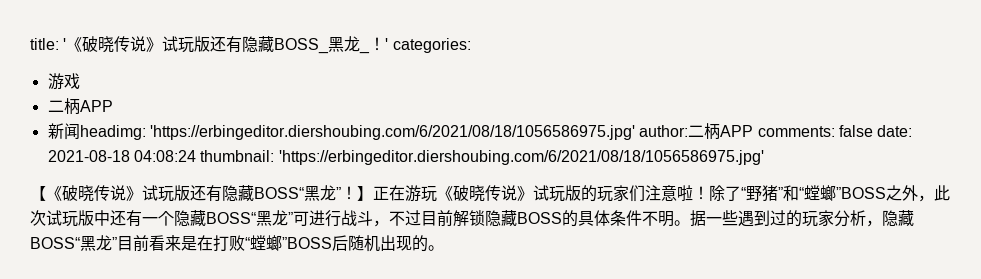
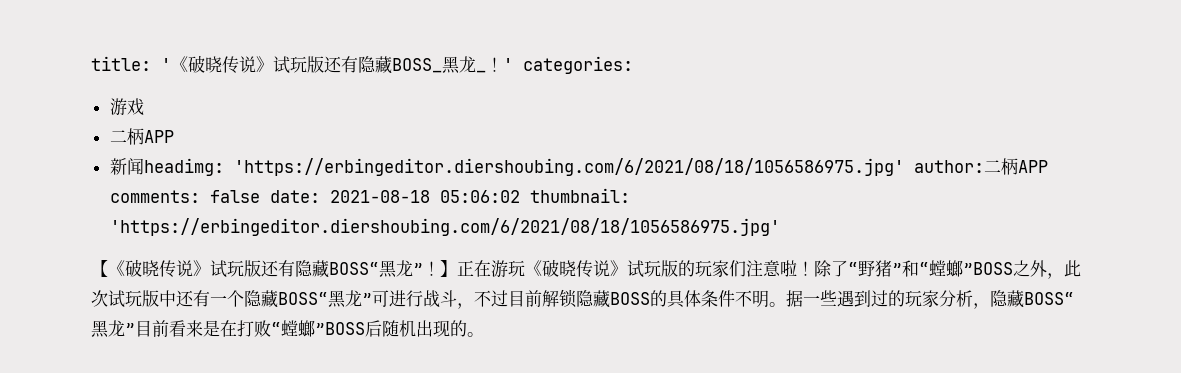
- 新闻headimg: 'https://erbingeditor.diershoubing.com/6/2021/08/18/1056586975.jpg' author:二柄APP comments: false date: 2021-08-18 04:08:24 thumbnail: 'https://erbingeditor.diershoubing.com/6/2021/08/18/1056586975.jpg'
+ 新闻headimg: 'https://erbingeditor.diershoubing.com/6/2021/08/18/1056586975.jpg' author:二柄APP comments: false date: 2021-08-18 05:06:02 thumbnail: 'https://erbingeditor.diershoubing.com/6/2021/08/18/1056586975.jpg'

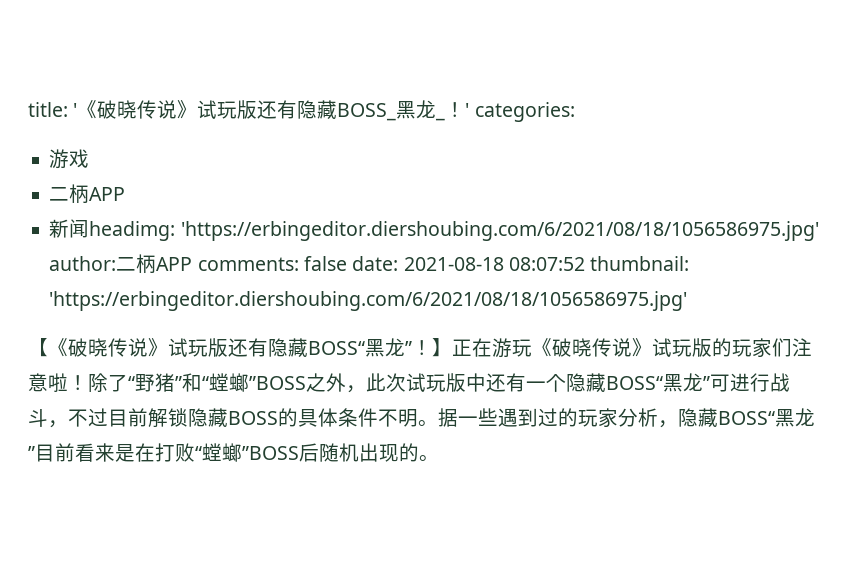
- 新闻headimg: 'https://erbingeditor.diershoubing.com/6/2021/08/18/1056586975.jpg' author:二柄APP comments: false date: 2021-08-18 05:06:02 thumbnail: 'https://erbingeditor.diershoubing.com/6/2021/08/18/1056586975.jpg'
+ 新闻headimg: 'https://erbingeditor.diershoubing.com/6/2021/08/18/1056586975.jpg' author:二柄APP comments: false date: 2021-08-18 08:07:52 thumbnail: 'https://erbingeditor.diershoubing.com/6/2021/08/18/1056586975.jpg'

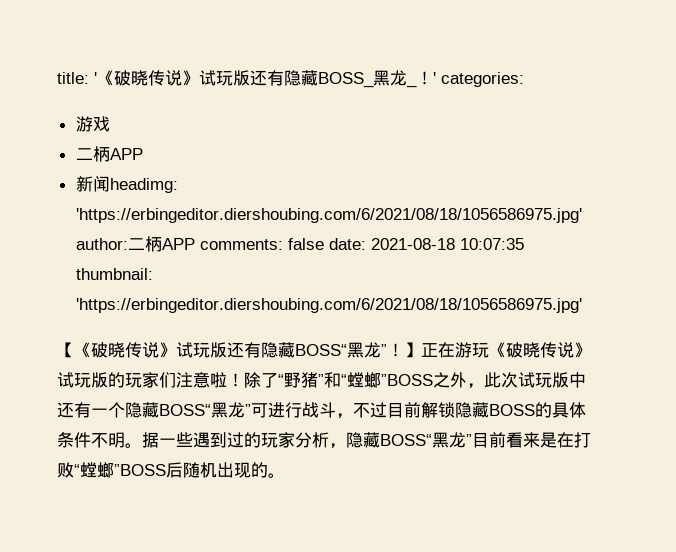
- 新闻headimg: 'https://erbingeditor.diershoubing.com/6/2021/08/18/1056586975.jpg' author:二柄APP comments: false date: 2021-08-18 08:07:52 thumbnail: 'https://erbingeditor.diershoubing.com/6/2021/08/18/1056586975.jpg'
+ 新闻headimg: 'https://erbingeditor.diershoubing.com/6/2021/08/18/1056586975.jpg' author:二柄APP comments: false date: 2021-08-18 10:07:35 thumbnail: 'https://erbingeditor.diershoubing.com/6/2021/08/18/1056586975.jpg'

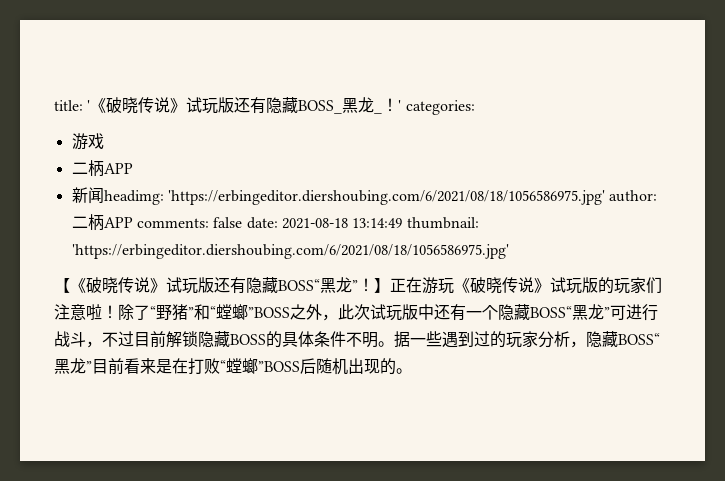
- 新闻headimg: 'https://erbingeditor.diershoubing.com/6/2021/08/18/1056586975.jpg' author:二柄APP comments: false date: 2021-08-18 10:07:35 thumbnail: 'https://erbingeditor.diershoubing.com/6/2021/08/18/1056586975.jpg'
+ 新闻headimg: 'https://erbingeditor.diershoubing.com/6/2021/08/18/1056586975.jpg' author:二柄APP comments: false date: 2021-08-18 13:14:49 thumbnail: 'https://erbingeditor.diershoubing.com/6/2021/08/18/1056586975.jpg'

